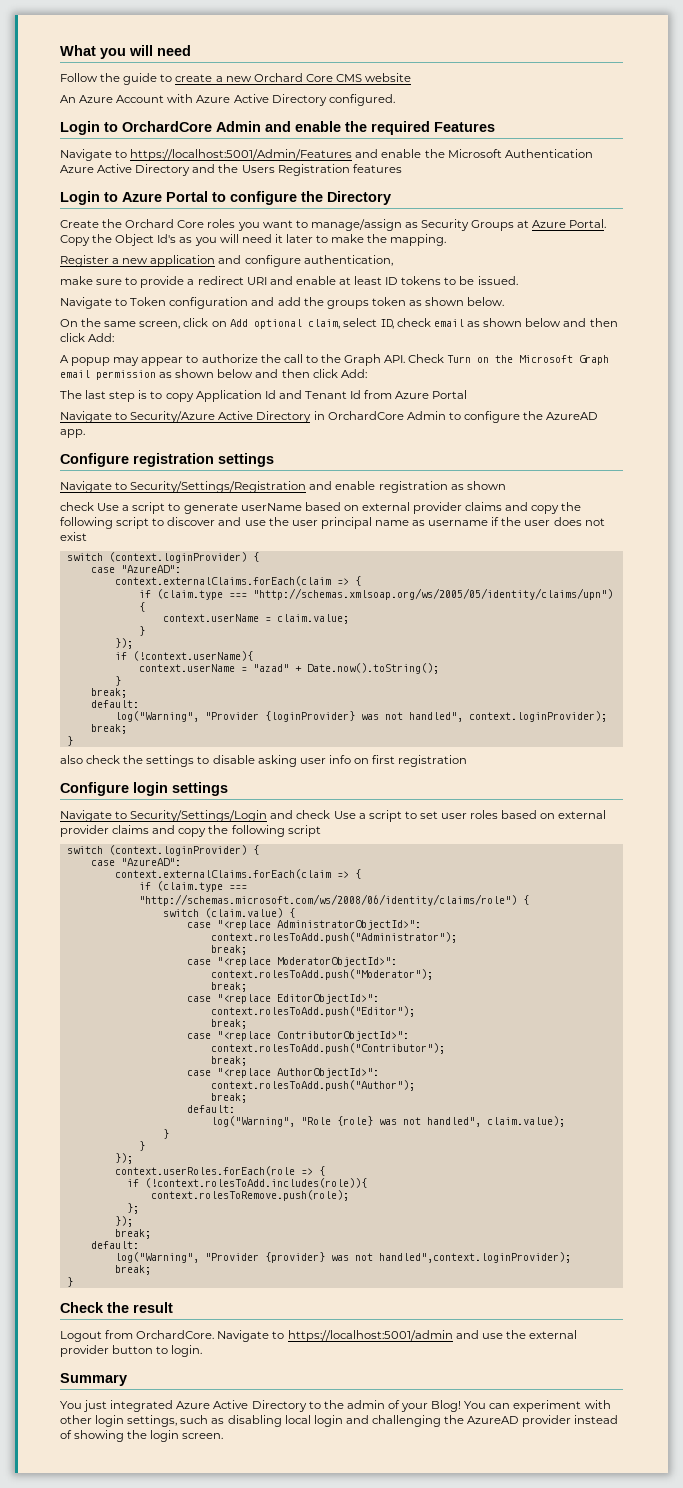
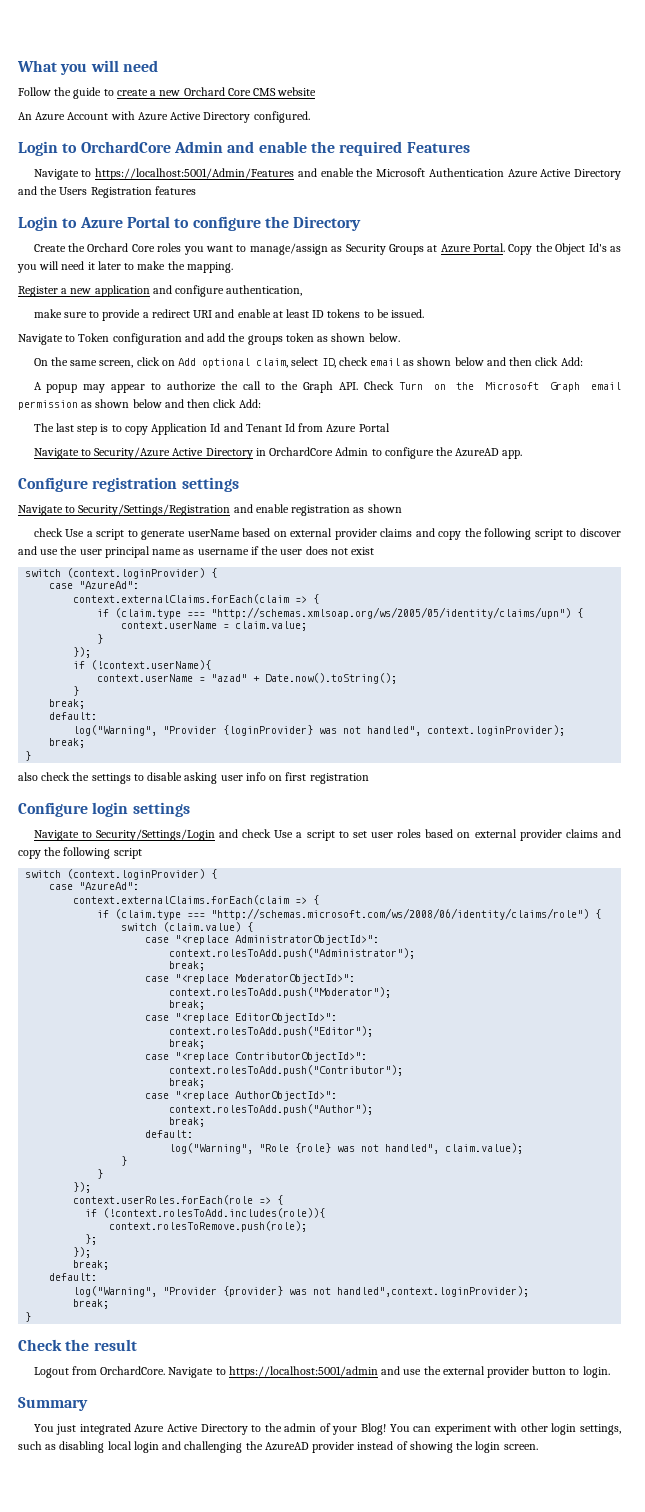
  check Use a script to generate userName based on external provider claims and copy the following script to discover and use the user principal name as username if the user does not exist
  switch (context.loginProvider) {
- case "AzureAD":
+ case "AzureAd":
  Navigate to Security/Settings/Login and check Use a script to set user roles based on external provider claims and copy the following script
  switch (context.loginProvider) {
- case "AzureAD":
+ case "AzureAd":

